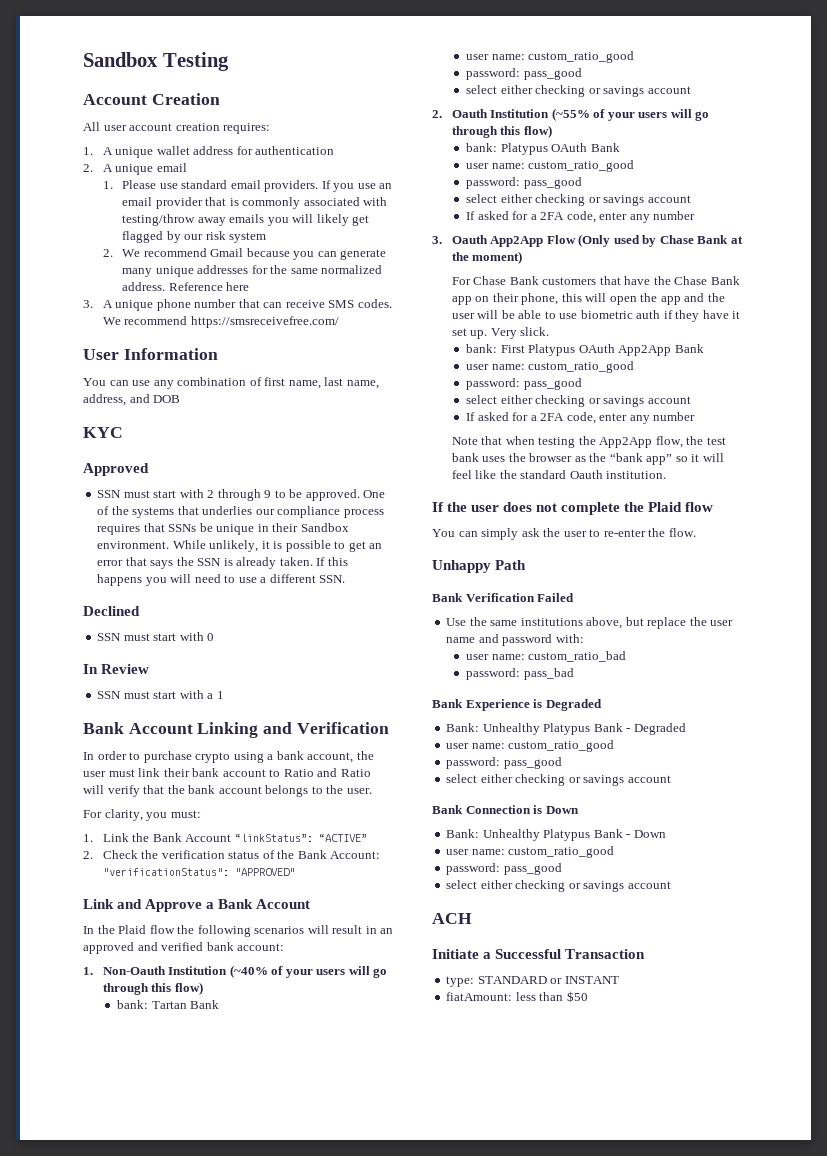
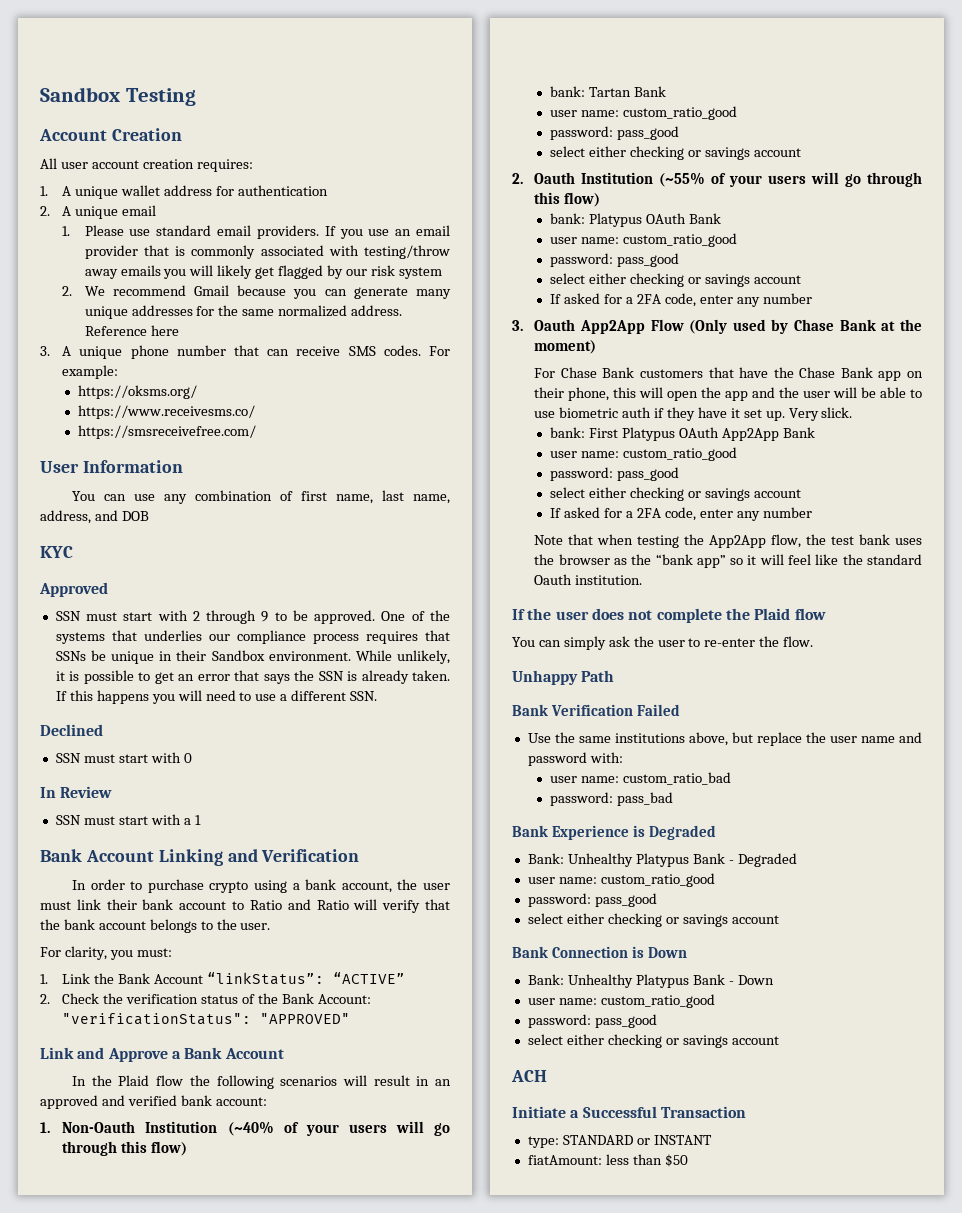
- We recommend https://smsreceivefree.com/
+ For example:
+ https://oksms.org/
+ https://www.receivesms.co/
+ https://smsreceivefree.com/

